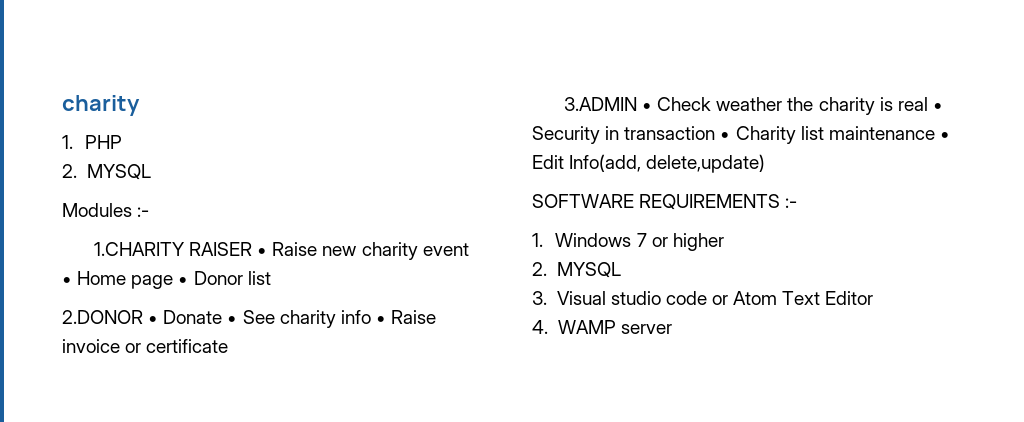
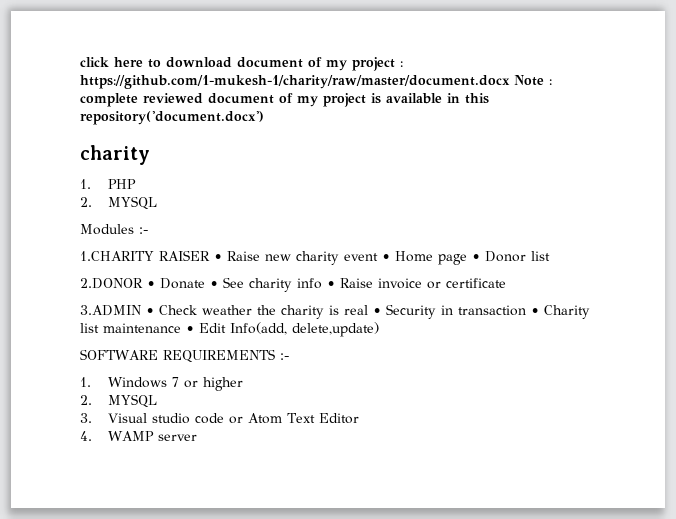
+ click here to download document of my project : https://github.com/1-mukesh-1/charity/raw/master/document.docx Note : complete reviewed document of my project is available in this repository('document.docx')

